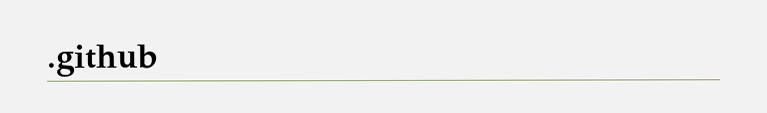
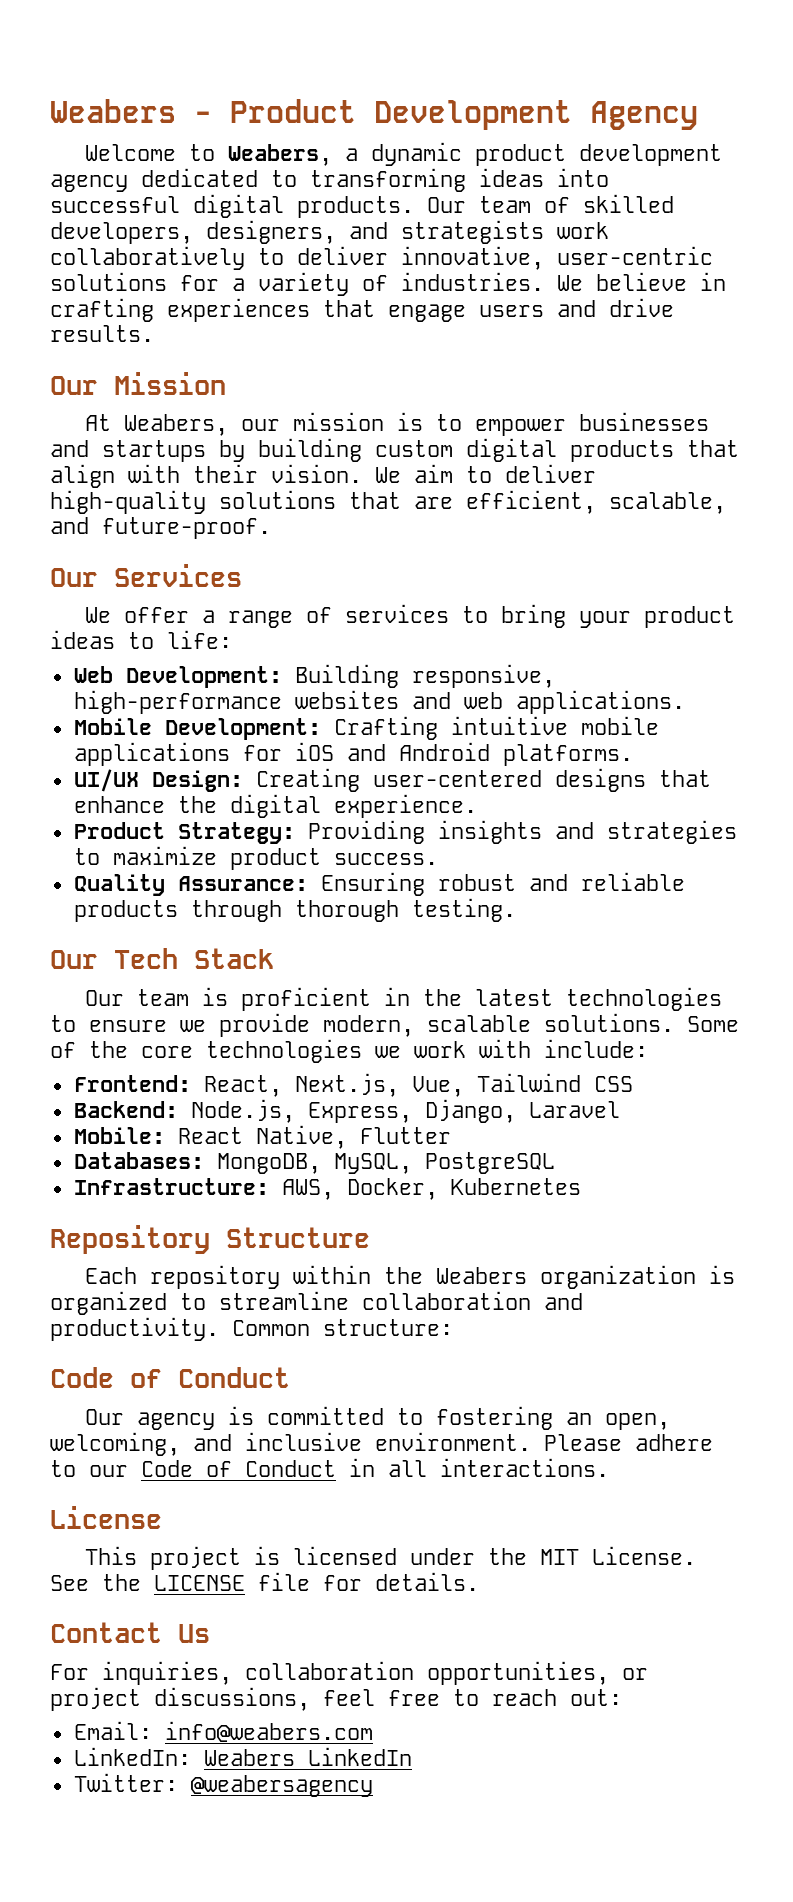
- .github
+ Weabers - Product Development Agency
+ Welcome to Weabers, a dynamic product development agency dedicated to transforming ideas into successful digital products. Our team of skilled developers, designers, and strategists work collaboratively to deliver innovative, user-centric solutions for a variety of industries. We believe in crafting experiences that engage users and drive results.
+ Our Mission
+ At Weabers, our mission is to empower businesses and startups by building custom digital products that align with their vision. We aim to deliver high-quality solutions that are efficient, scalable, and future-proof.
+ Our Services
+ We offer a range of services to bring your product ideas to life:
+ Web Development: Building responsive, high-performance websites and web applications.
+ Mobile Development: Crafting intuitive mobile applications for iOS and Android platforms.
+ UI/UX Design: Creating user-centered designs that enhance the digital experience.
+ Product Strategy: Providing insights and strategies to maximize product success.
+ Quality Assurance: Ensuring robust and reliable products through thorough testing.
+ Our Tech Stack
+ Our team is proficient in the latest technologies to ensure we provide modern, scalable solutions. Some of the core technologies we work with include:
+ Frontend: React, Next.js, Vue, Tailwind CSS
+ Backend: Node.js, Express, Django, Laravel
+ Mobile: React Native, Flutter
+ Databases: MongoDB, MySQL, PostgreSQL
+ Infrastructure: AWS, Docker, Kubernetes
+ Repository Structure
+ Each repository within the Weabers organization is organized to streamline collaboration and productivity. Common structure:
+ Code of Conduct
+ Our agency is committed to fostering an open, welcoming, and inclusive environment. Please adhere to our Code of Conduct in all interactions.
+ License
+ This project is licensed under the MIT License. See the LICENSE file for details.
+ Contact Us
+ For inquiries, collaboration opportunities, or project discussions, feel free to reach out:
+ Email: info@weabers.com
+ LinkedIn: Weabers LinkedIn
+ Twitter: @weabersagency

